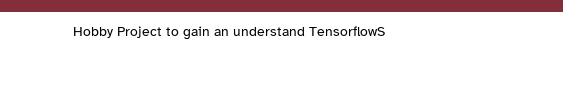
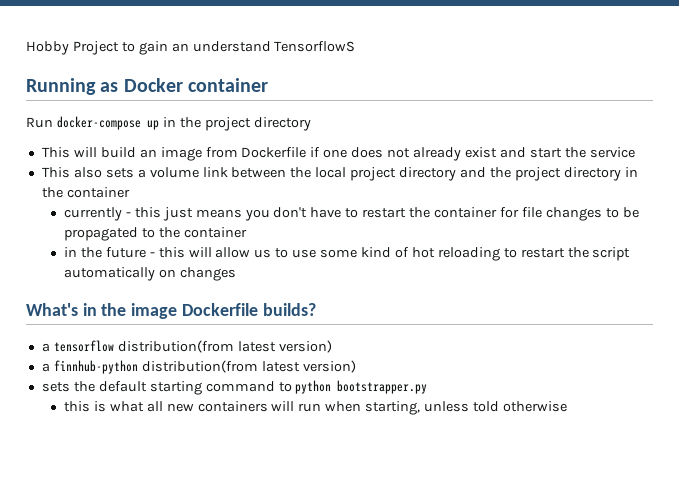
+ Running as Docker container
+ Run docker-compose up in the project directory
+ This will build an image from Dockerfile if one does not already exist and start the service
+ This also sets a volume link between the local project directory and the project directory in the container
+ currently - this just means you don't have to restart the container for file changes to be propagated to the container
+ in the future - this will allow us to use some kind of hot reloading to restart the script automatically on changes
+ What's in the image Dockerfile builds?
+ a tensorflow distribution(from latest version)
+ a finnhub-python distribution(from latest version)
+ sets the default starting command to python bootstrapper.py
+ this is what all new containers will run when starting, unless told otherwise

